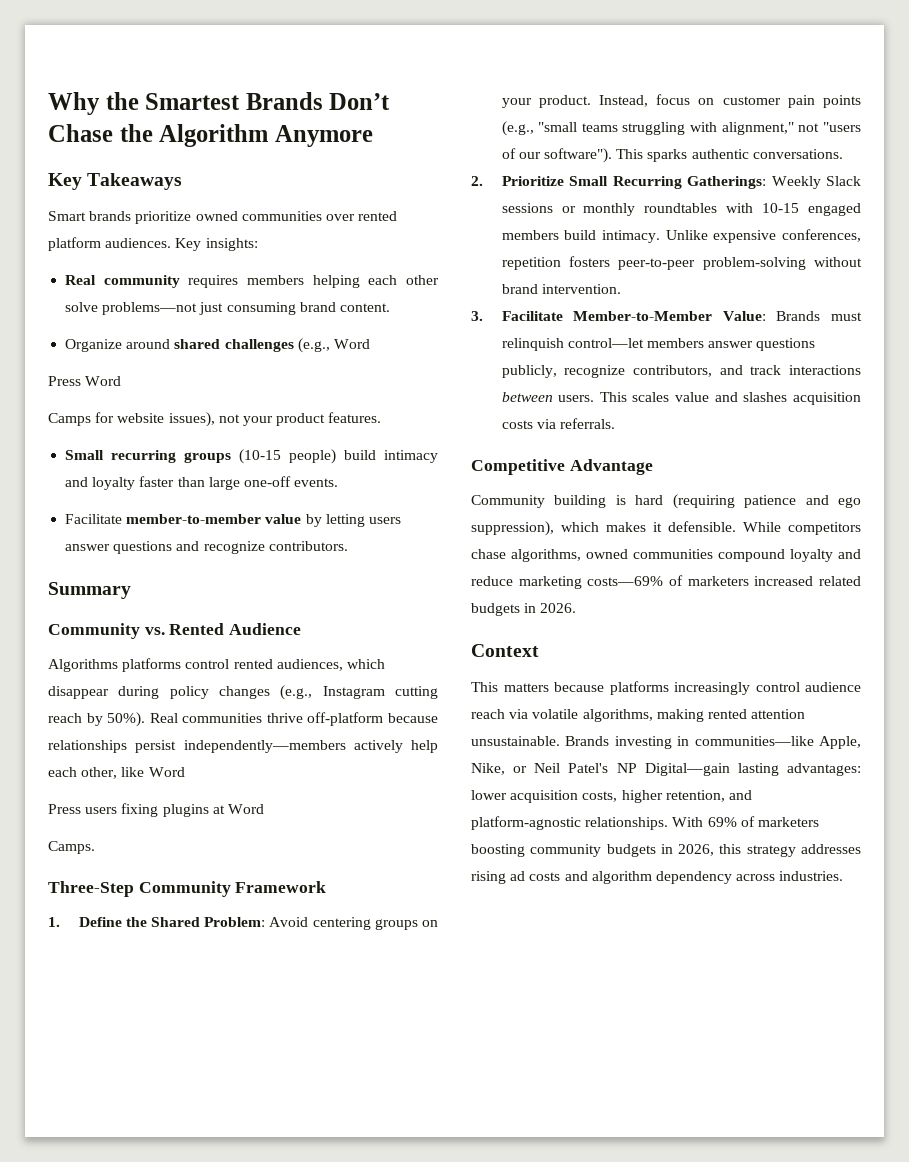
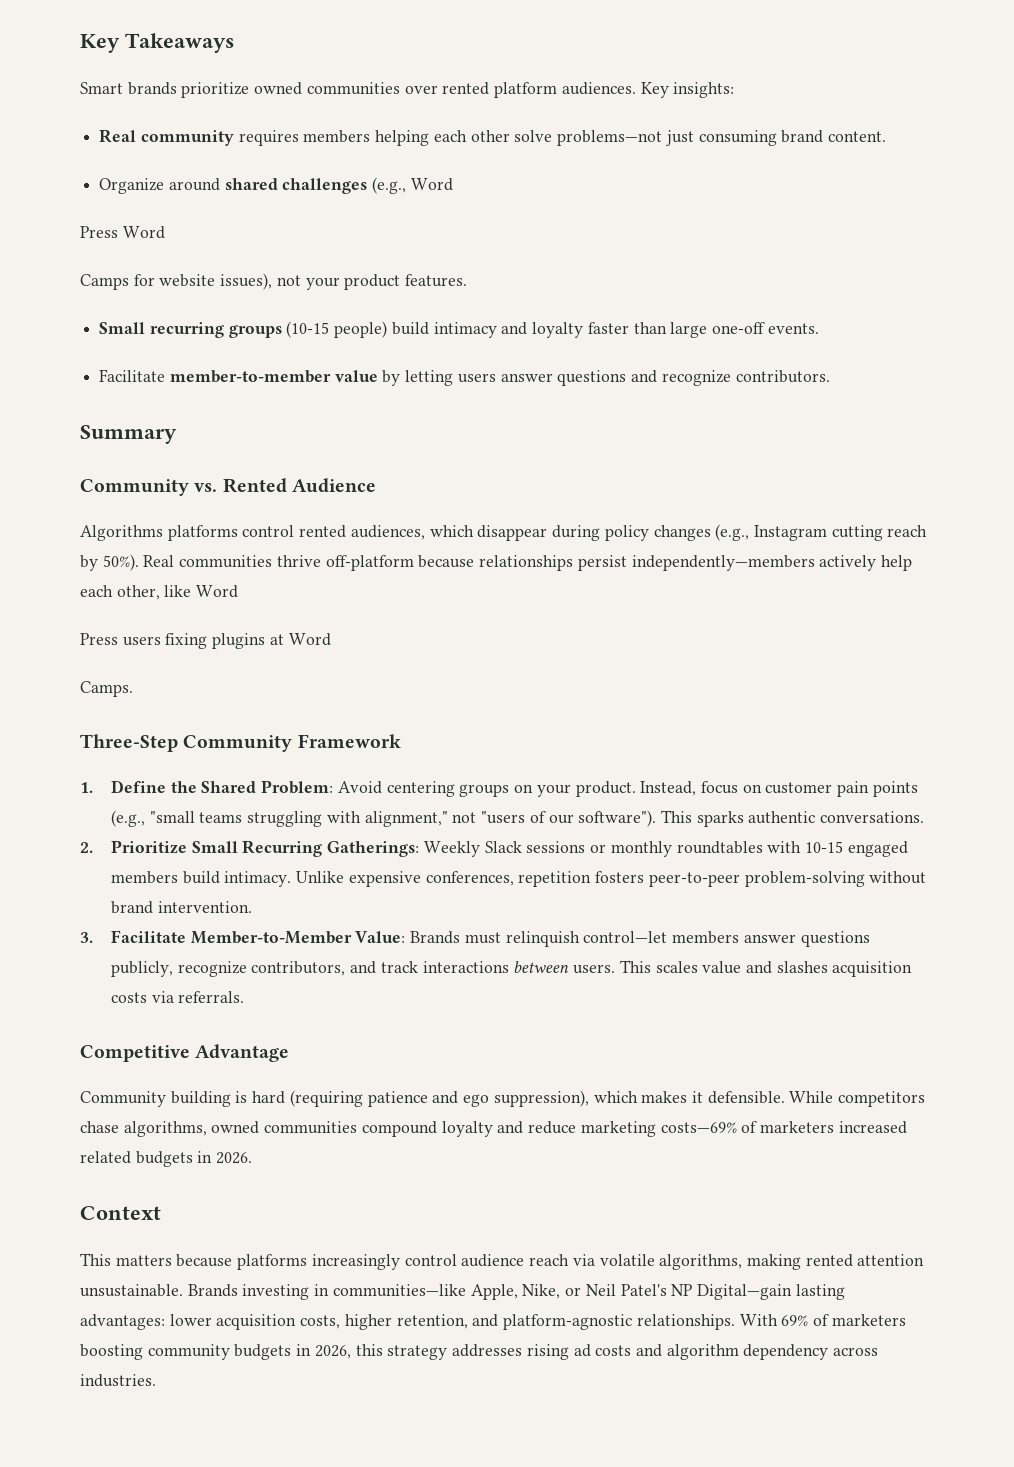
- Why the Smartest Brands Don’t Chase the Algorithm Anymore

